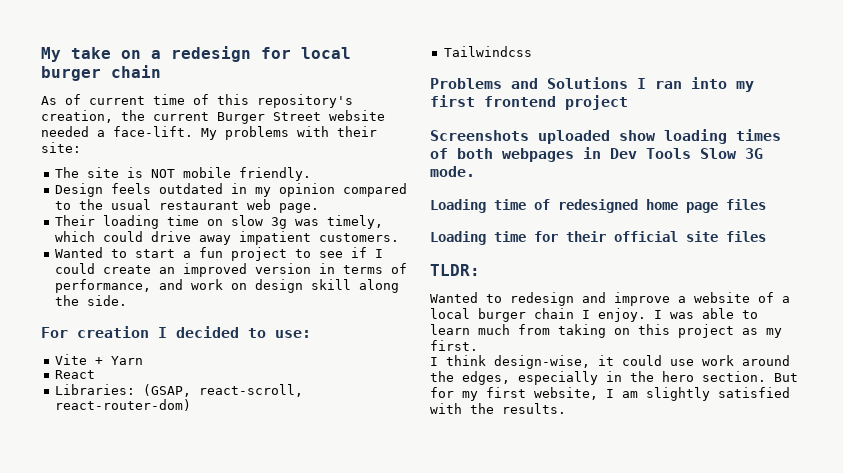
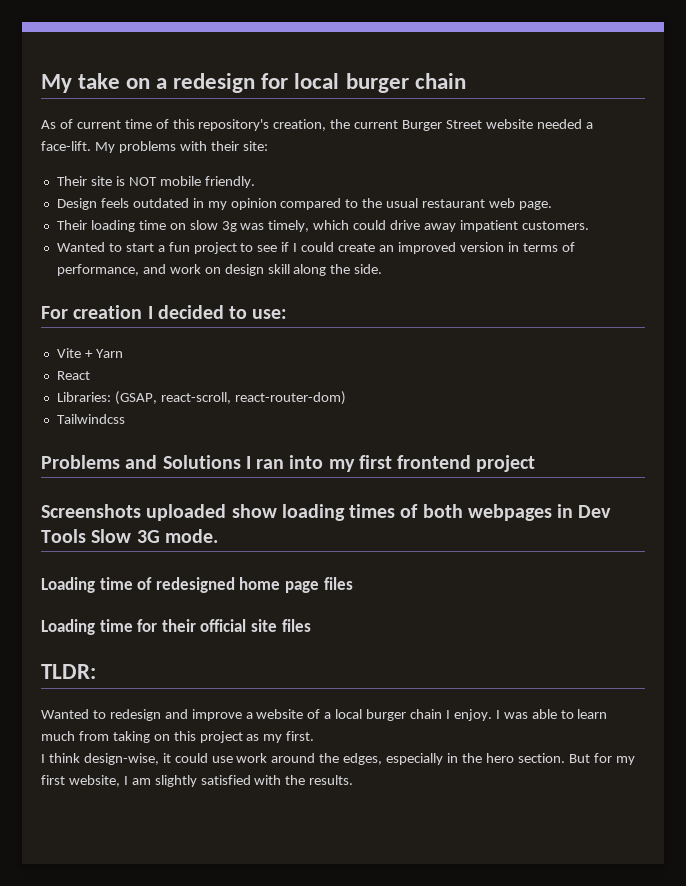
- The site is NOT mobile friendly.
+ Their site is NOT mobile friendly.

